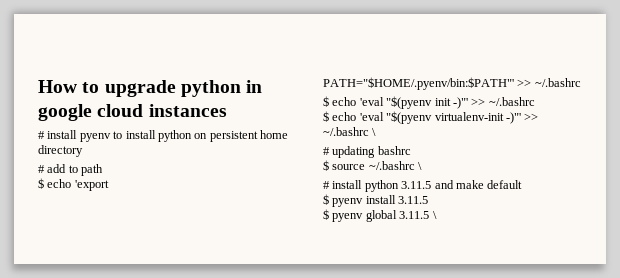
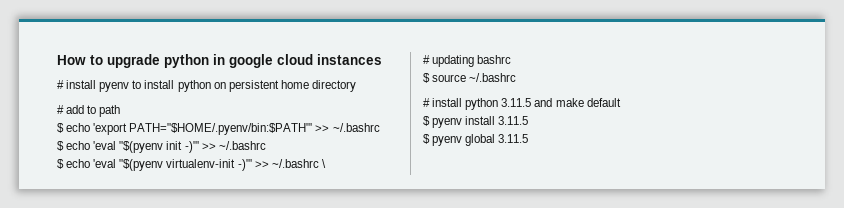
- $ source ~/.bashrc \
+ $ source ~/.bashrc
- $ pyenv global 3.11.5 \
+ $ pyenv global 3.11.5

